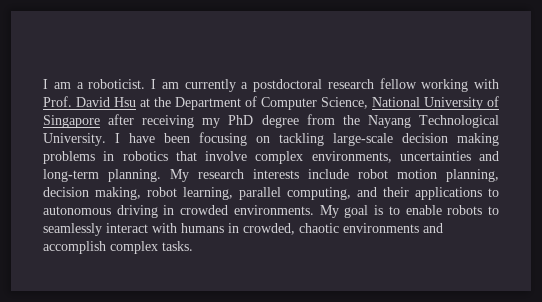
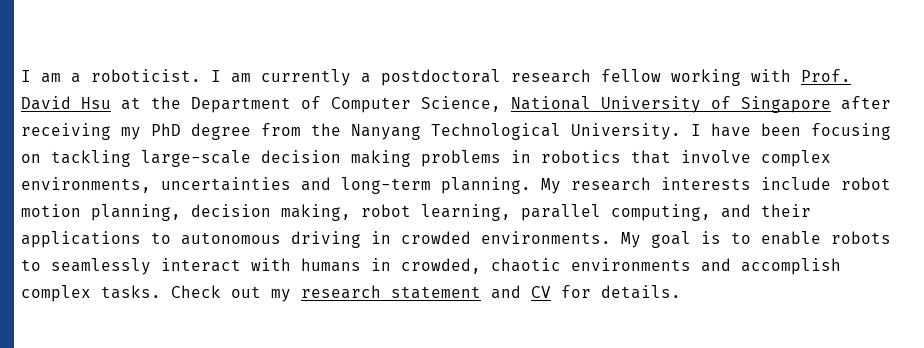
- I am currently a postdoctoral research fellow working with Prof. David Hsu at the Department of Computer Science, National University of Singapore after receiving my PhD degree from the Nayang Technological University.
+ I am currently a postdoctoral research fellow working with Prof. David Hsu at the Department of Computer Science, National University of Singapore after receiving my PhD degree from the Nanyang Technological University.
+ Check out my research statement and CV for details.

